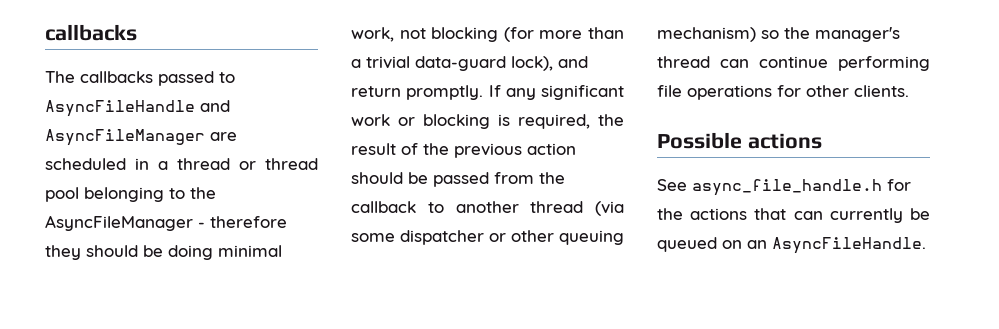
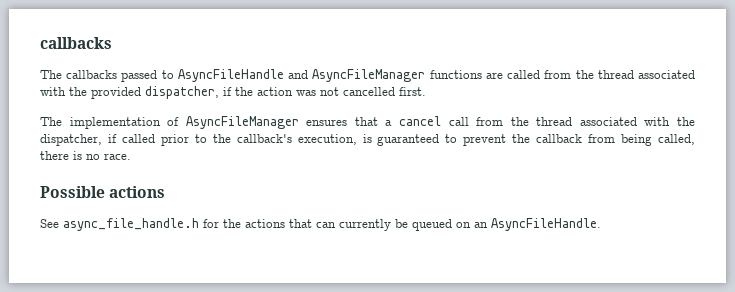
- The callbacks passed to AsyncFileHandle and AsyncFileManager are scheduled in a thread or thread pool belonging to the AsyncFileManager - therefore they should be doing minimal work, not blocking (for more than a trivial data-guard lock), and return promptly. If any significant work or blocking is required, the result of the previous action should be passed from the callback to another thread (via some dispatcher or other queuing mechanism) so the manager's thread can continue performing file operations for other clients.
+ The callbacks passed to AsyncFileHandle and AsyncFileManager functions are called from the thread associated with the provided dispatcher, if the action was not cancelled first.
+ The implementation of AsyncFileManager ensures that a cancel call from the thread associated with the dispatcher, if called prior to the callback's execution, is guaranteed to prevent the callback from being called, there is no race.

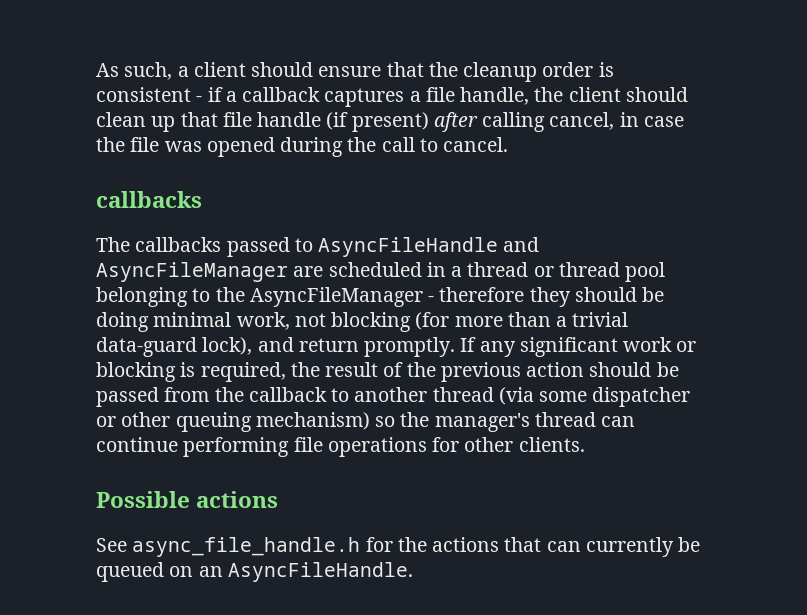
+ As such, a client should ensure that the cleanup order is consistent - if a callback captures a file handle, the client should clean up that file handle (if present) after calling cancel, in case the file was opened during the call to cancel.
- The callbacks passed to AsyncFileHandle and AsyncFileManager functions are called from the thread associated with the provided dispatcher, if the action was not cancelled first.
- The implementation of AsyncFileManager ensures that a cancel call from the thread associated with the dispatcher, if called prior to the callback's execution, is guaranteed to prevent the callback from being called, there is no race.
+ The callbacks passed to AsyncFileHandle and AsyncFileManager are scheduled in a thread or thread pool belonging to the AsyncFileManager - therefore they should be doing minimal work, not blocking (for more than a trivial data-guard lock), and return promptly. If any significant work or blocking is required, the result of the previous action should be passed from the callback to another thread (via some dispatcher or other queuing mechanism) so the manager's thread can continue performing file operations for other clients.

